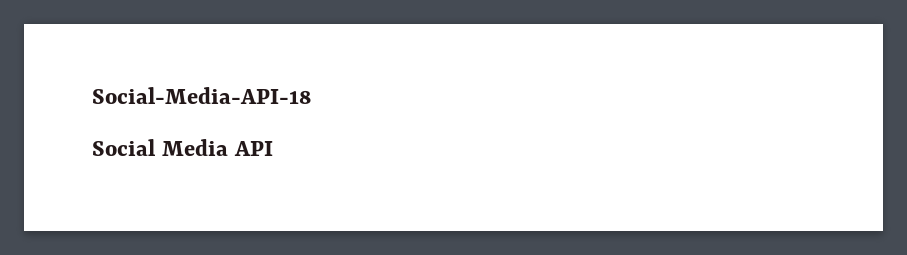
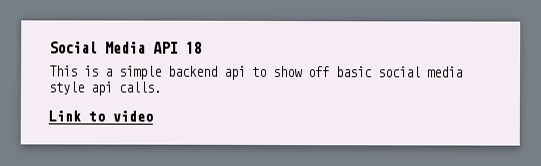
- Social-Media-API-18
- Social Media API
+ Social Media API 18
+ This is a simple backend api to show off basic social media style api calls.
+ Link to video

